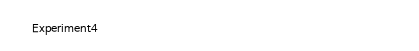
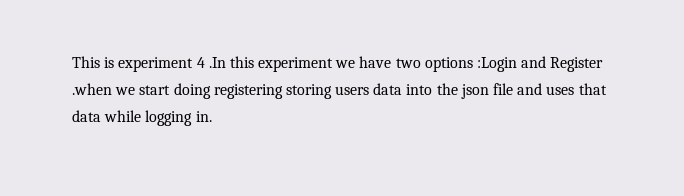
- Experiment4
+ This is experiment 4 .In this experiment we have two options :Login and Register .when we start doing registering storing users data into the json file and uses that data while logging in.

